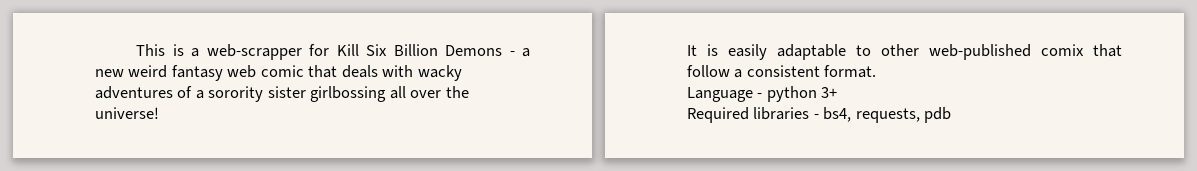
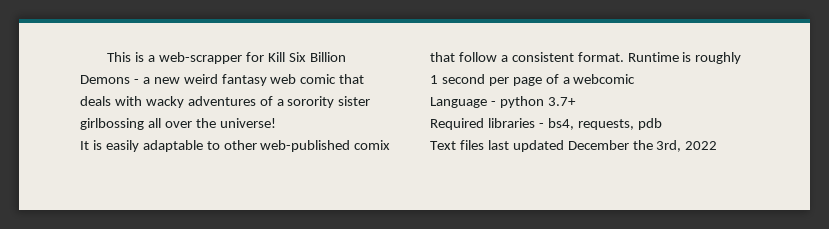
+ Runtime is roughly 1 second per page of a webcomic
- Language - python 3+
+ Language - python 3.7+
+ Text files last updated December the 3rd, 2022

